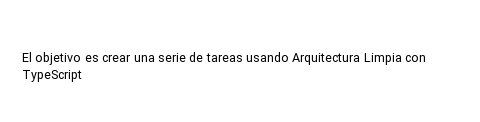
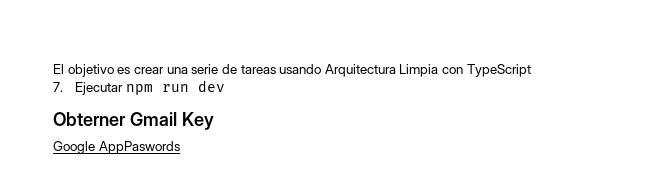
+ 7. Ejecutar npm run dev
+ Obterner Gmail Key
+ Google AppPaswords

